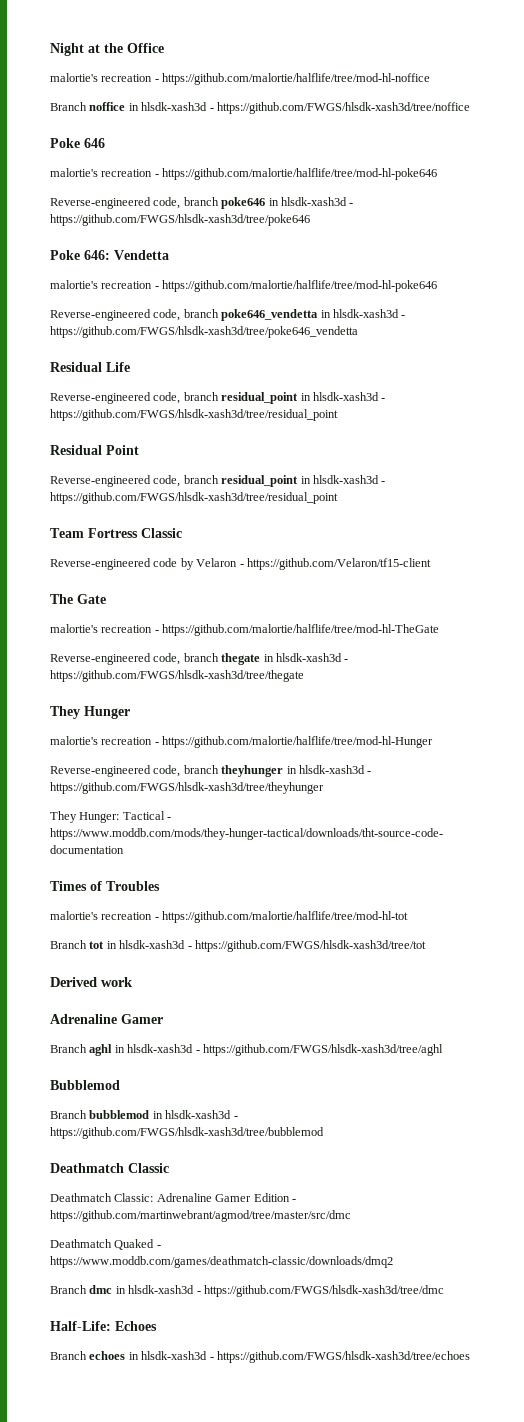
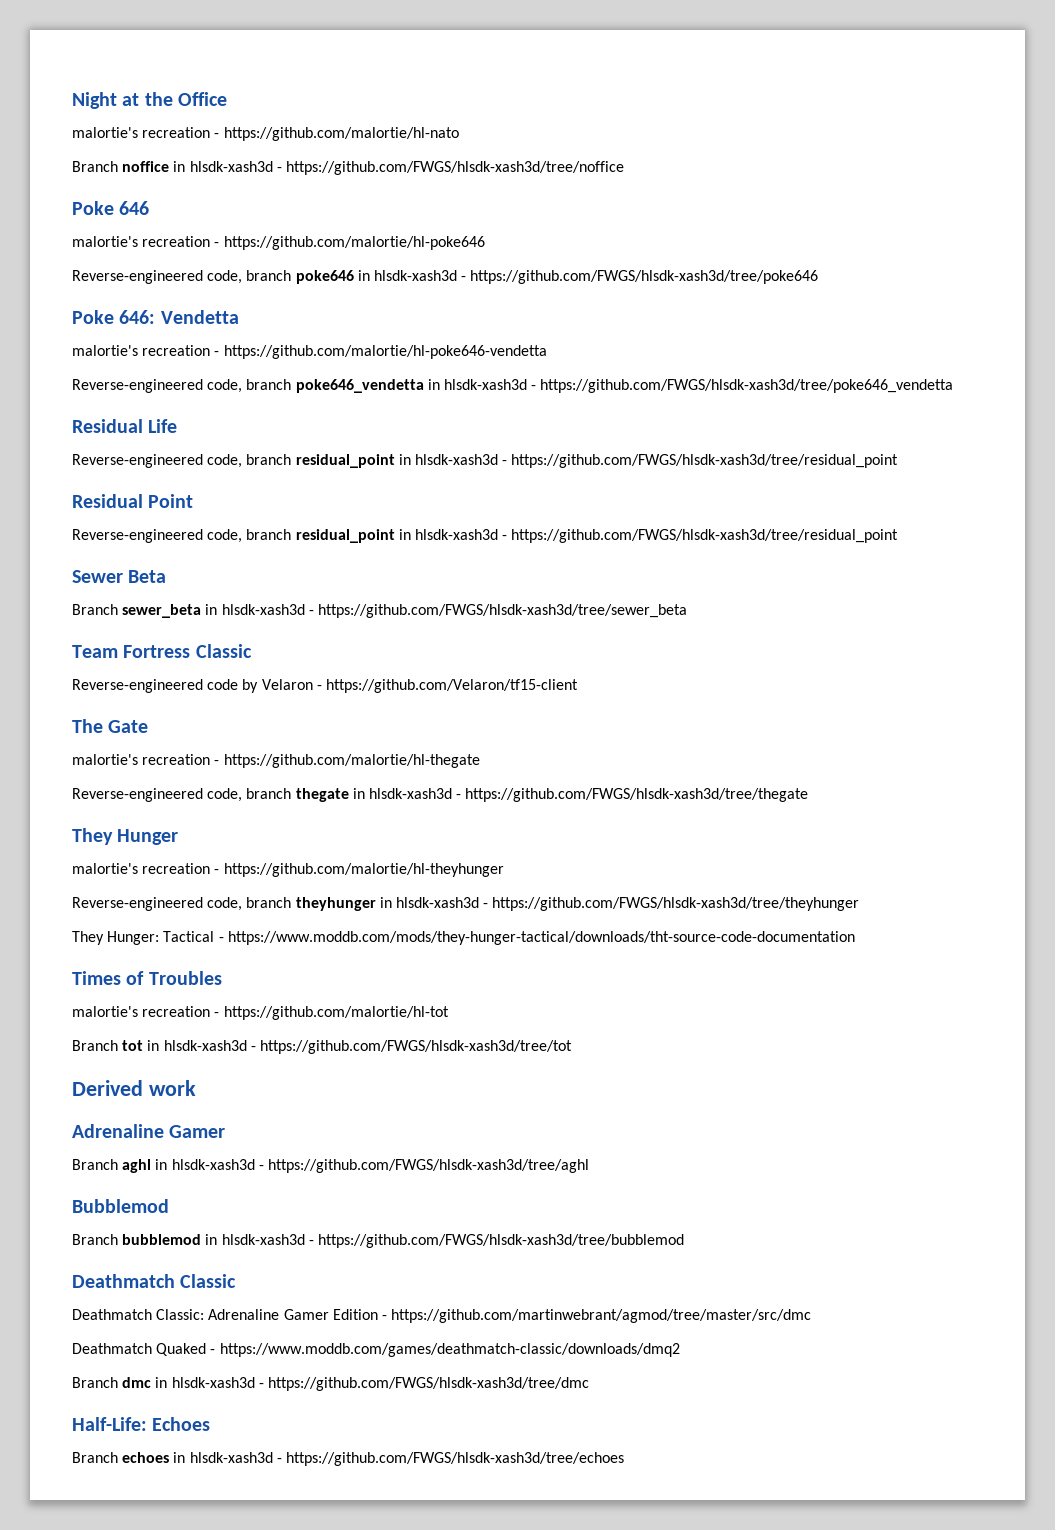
- malortie's recreation - https://github.com/malortie/halflife/tree/mod-hl-noffice
+ malortie's recreation - https://github.com/malortie/hl-nato
  Poke 646
- malortie's recreation - https://github.com/malortie/halflife/tree/mod-hl-poke646
+ malortie's recreation - https://github.com/malortie/hl-poke646
  Poke 646: Vendetta
- malortie's recreation - https://github.com/malortie/halflife/tree/mod-hl-poke646
+ malortie's recreation - https://github.com/malortie/hl-poke646-vendetta
+ Sewer Beta
+ Branch sewer_beta in hlsdk-xash3d - https://github.com/FWGS/hlsdk-xash3d/tree/sewer_beta
- malortie's recreation - https://github.com/malortie/halflife/tree/mod-hl-TheGate
+ malortie's recreation - https://github.com/malortie/hl-thegate
- malortie's recreation - https://github.com/malortie/halflife/tree/mod-hl-Hunger
+ malortie's recreation - https://github.com/malortie/hl-theyhunger
- malortie's recreation - https://github.com/malortie/halflife/tree/mod-hl-tot
+ malortie's recreation - https://github.com/malortie/hl-tot

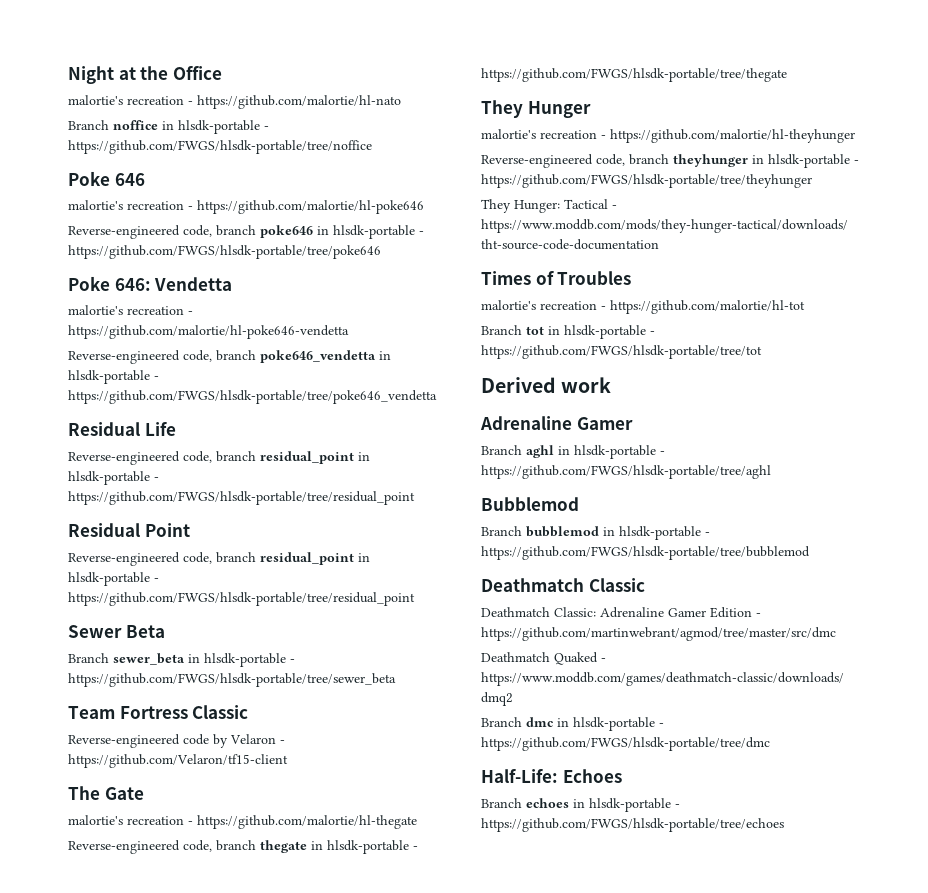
- Branch noffice in hlsdk-xash3d - https://github.com/FWGS/hlsdk-xash3d/tree/noffice
+ Branch noffice in hlsdk-portable - https://github.com/FWGS/hlsdk-portable/tree/noffice
- Reverse-engineered code, branch poke646 in hlsdk-xash3d - https://github.com/FWGS/hlsdk-xash3d/tree/poke646
+ Reverse-engineered code, branch poke646 in hlsdk-portable - https://github.com/FWGS/hlsdk-portable/tree/poke646
- Reverse-engineered code, branch poke646_vendetta in hlsdk-xash3d - https://github.com/FWGS/hlsdk-xash3d/tree/poke646_vendetta
+ Reverse-engineered code, branch poke646_vendetta in hlsdk-portable - https://github.com/FWGS/hlsdk-portable/tree/poke646_vendetta
  Residual Life
- Reverse-engineered code, branch residual_point in hlsdk-xash3d - https://github.com/FWGS/hlsdk-xash3d/tree/residual_point
+ Reverse-engineered code, branch residual_point in hlsdk-portable - https://github.com/FWGS/hlsdk-portable/tree/residual_point
  Residual Point
- Reverse-engineered code, branch residual_point in hlsdk-xash3d - https://github.com/FWGS/hlsdk-xash3d/tree/residual_point
+ Reverse-engineered code, branch residual_point in hlsdk-portable - https://github.com/FWGS/hlsdk-portable/tree/residual_point
- Branch sewer_beta in hlsdk-xash3d - https://github.com/FWGS/hlsdk-xash3d/tree/sewer_beta
+ Branch sewer_beta in hlsdk-portable - https://github.com/FWGS/hlsdk-portable/tree/sewer_beta
- Reverse-engineered code, branch thegate in hlsdk-xash3d - https://github.com/FWGS/hlsdk-xash3d/tree/thegate
+ Reverse-engineered code, branch thegate in hlsdk-portable - https://github.com/FWGS/hlsdk-portable/tree/thegate
- Reverse-engineered code, branch theyhunger in hlsdk-xash3d - https://github.com/FWGS/hlsdk-xash3d/tree/theyhunger
+ Reverse-engineered code, branch theyhunger in hlsdk-portable - https://github.com/FWGS/hlsdk-portable/tree/theyhunger
- Branch tot in hlsdk-xash3d - https://github.com/FWGS/hlsdk-xash3d/tree/tot
+ Branch tot in hlsdk-portable - https://github.com/FWGS/hlsdk-portable/tree/tot
- Branch aghl in hlsdk-xash3d - https://github.com/FWGS/hlsdk-xash3d/tree/aghl
+ Branch aghl in hlsdk-portable - https://github.com/FWGS/hlsdk-portable/tree/aghl
- Branch bubblemod in hlsdk-xash3d - https://github.com/FWGS/hlsdk-xash3d/tree/bubblemod
+ Branch bubblemod in hlsdk-portable - https://github.com/FWGS/hlsdk-portable/tree/bubblemod
- Branch dmc in hlsdk-xash3d - https://github.com/FWGS/hlsdk-xash3d/tree/dmc
+ Branch dmc in hlsdk-portable - https://github.com/FWGS/hlsdk-portable/tree/dmc
- Branch echoes in hlsdk-xash3d - https://github.com/FWGS/hlsdk-xash3d/tree/echoes
+ Branch echoes in hlsdk-portable - https://github.com/FWGS/hlsdk-portable/tree/echoes

